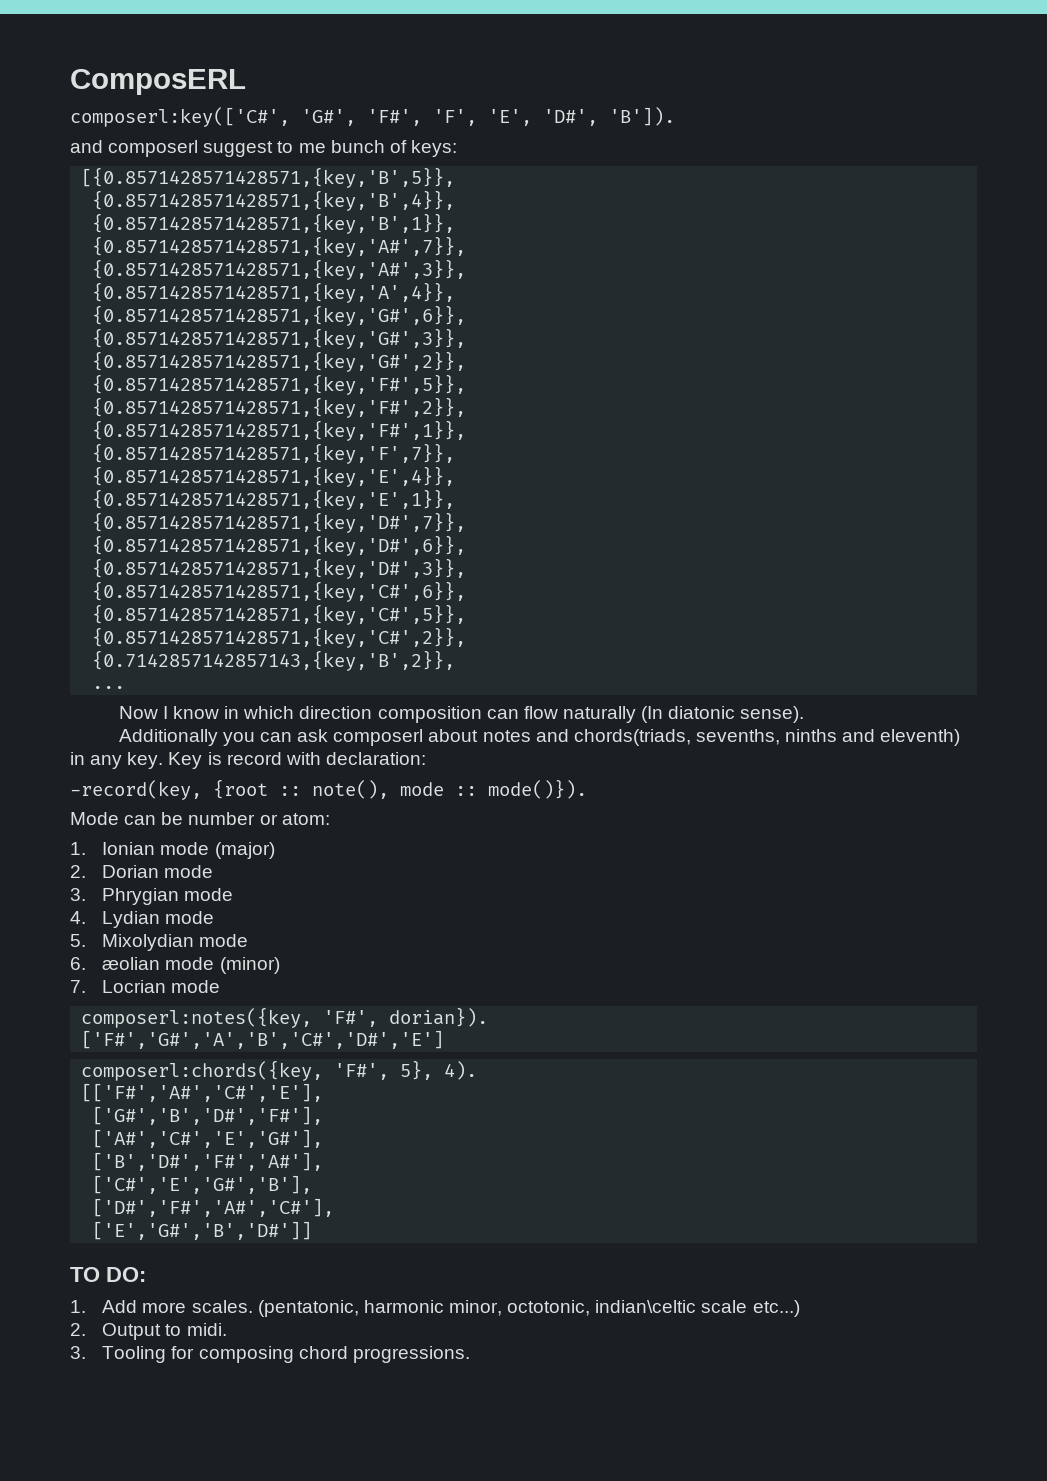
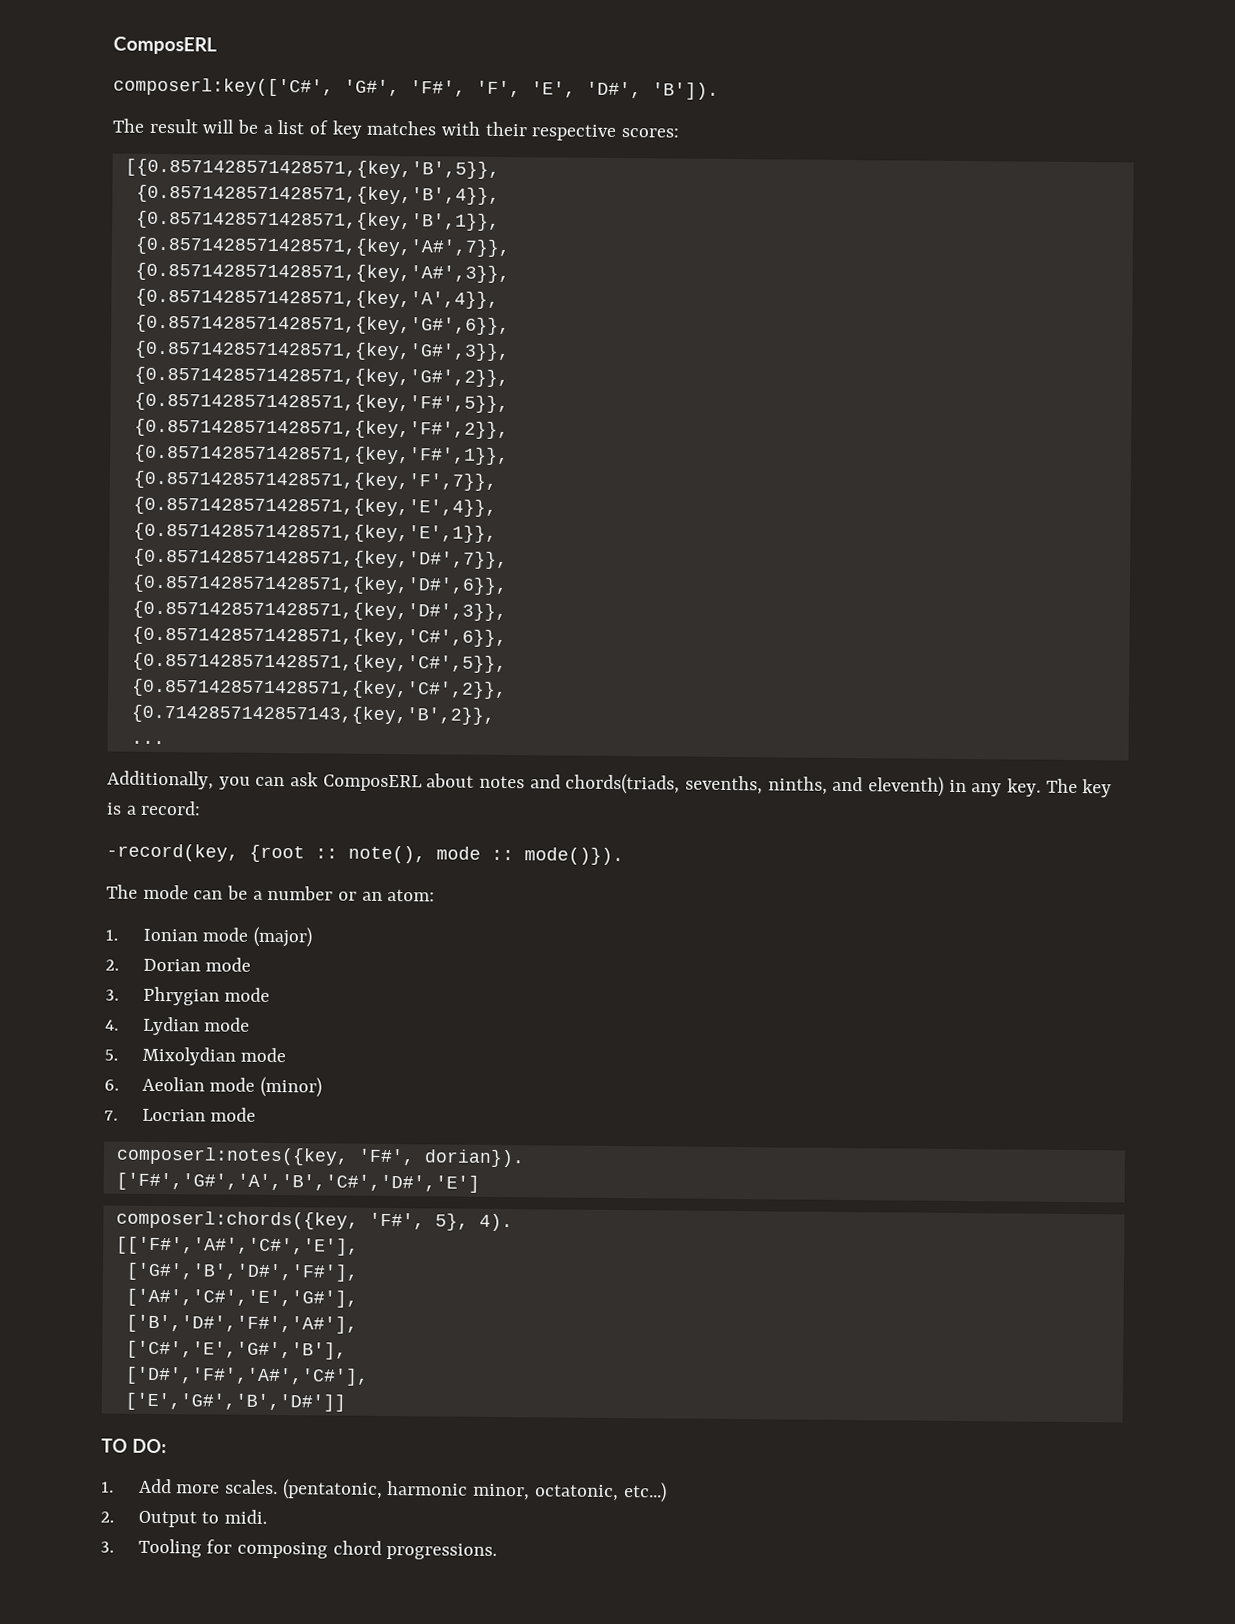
- and composerl suggest to me bunch of keys:
+ The result will be a list of key matches with their respective scores:
- Now I know in which direction composition can flow naturally (In diatonic sense).
- Additionally you can ask composerl about notes and chords(triads, sevenths, ninths and eleventh) in any key.
+ Additionally, you can ask ComposERL about notes and chords(triads, sevenths, ninths, and eleventh) in any key.
- Key is record with declaration:
+ The key is a record:
- Mode can be number or atom:
+ The mode can be a number or an atom:
- 6. æolian mode (minor)
+ 6. Aeolian mode (minor)
- (pentatonic, harmonic minor, octotonic, indian\celtic scale etc...)
+ (pentatonic, harmonic minor, octatonic, etc...)

